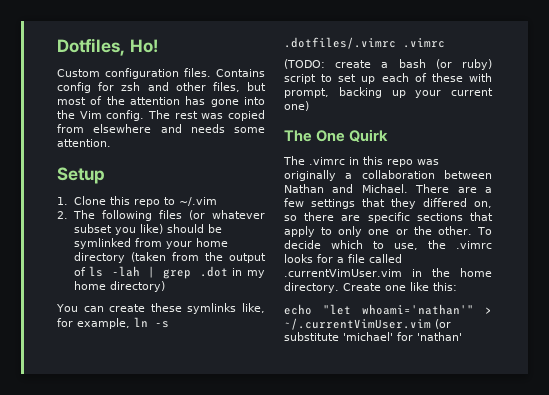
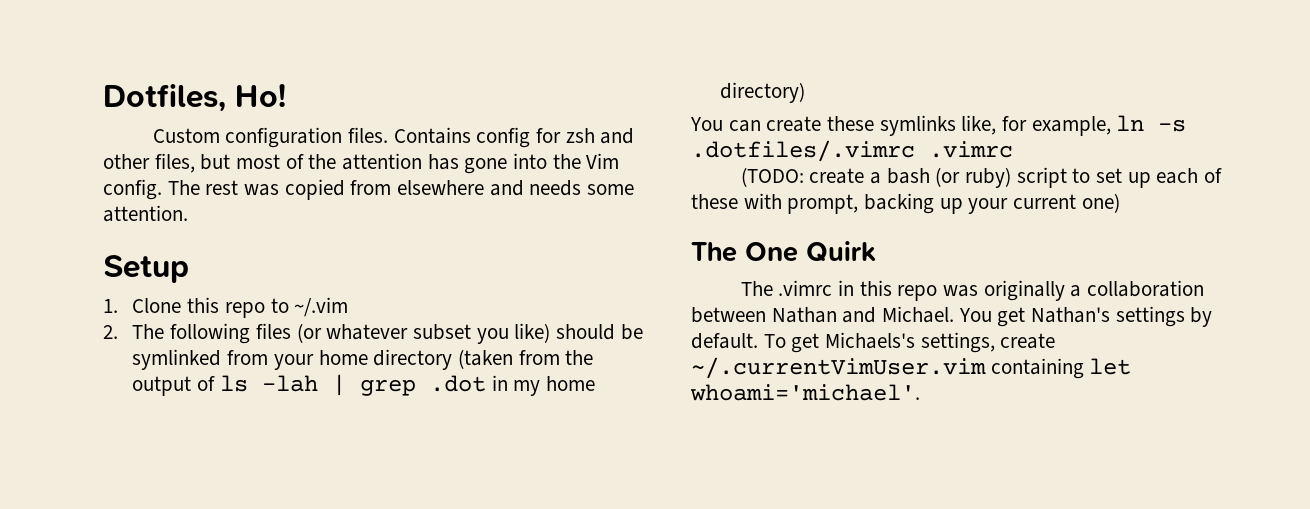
- There are a few settings that they differed on, so there are specific sections that apply to only one or the other. To decide which to use, the .vimrc looks for a file called .currentVimUser.vim in the home directory. Create one like this:
- echo "let whoami='nathan'" > ~/.currentVimUser.vim (or substitute 'michael' for 'nathan'
+ You get Nathan's settings by default. To get Michaels's settings, create ~/.currentVimUser.vim containing let whoami='michael'.

